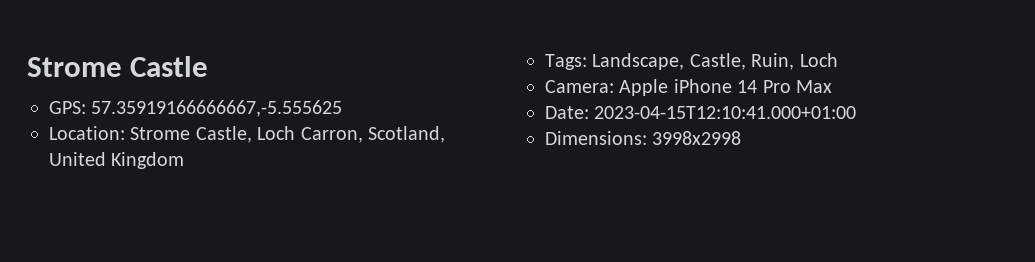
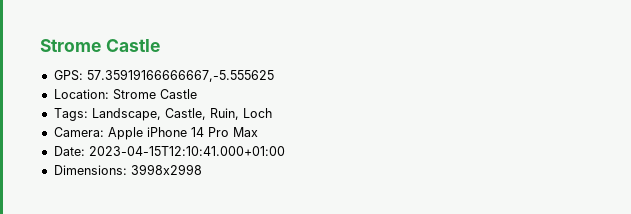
- Location: Strome Castle, Loch Carron, Scotland, United Kingdom
+ Location: Strome Castle

